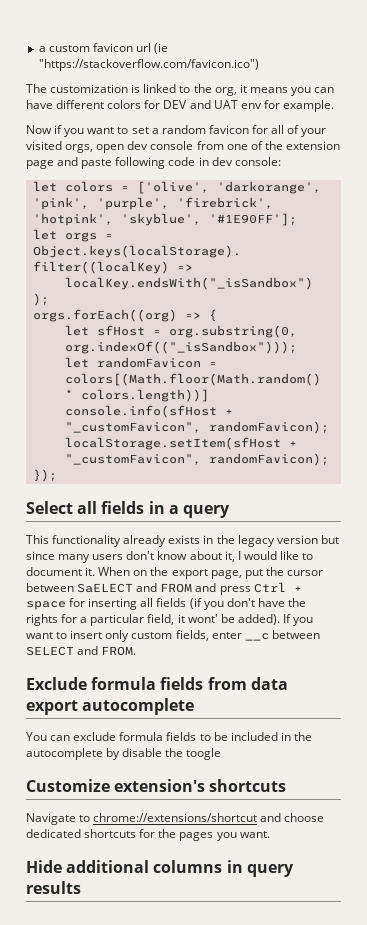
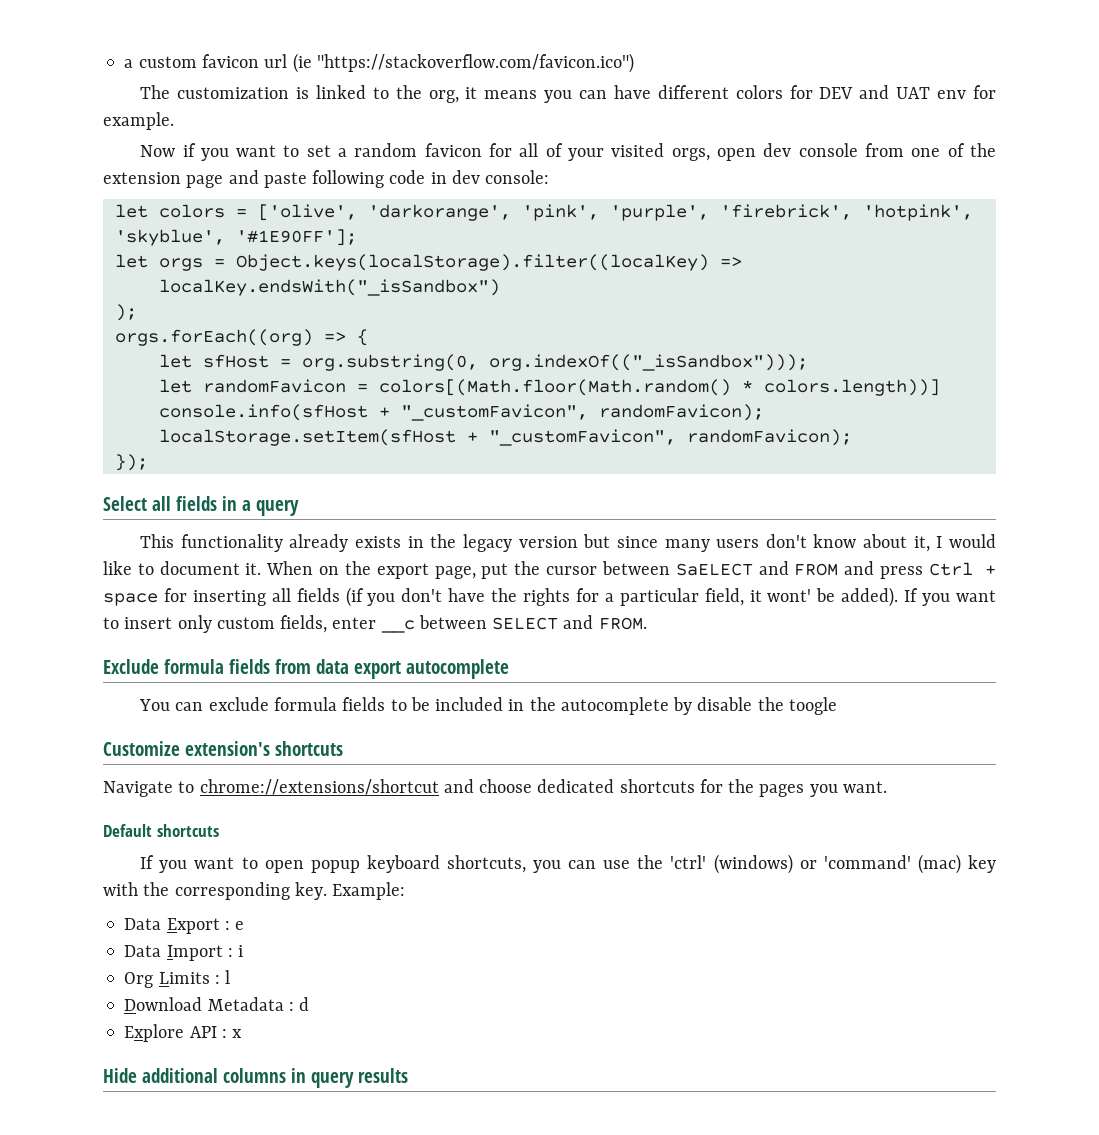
+ Default shortcuts
+ If you want to open popup keyboard shortcuts, you can use the 'ctrl' (windows) or 'command' (mac) key with the corresponding key. Example:
+ Data Export : e
+ Data Import : i
+ Org Limits : l
+ Download Metadata : d
+ Explore API : x

